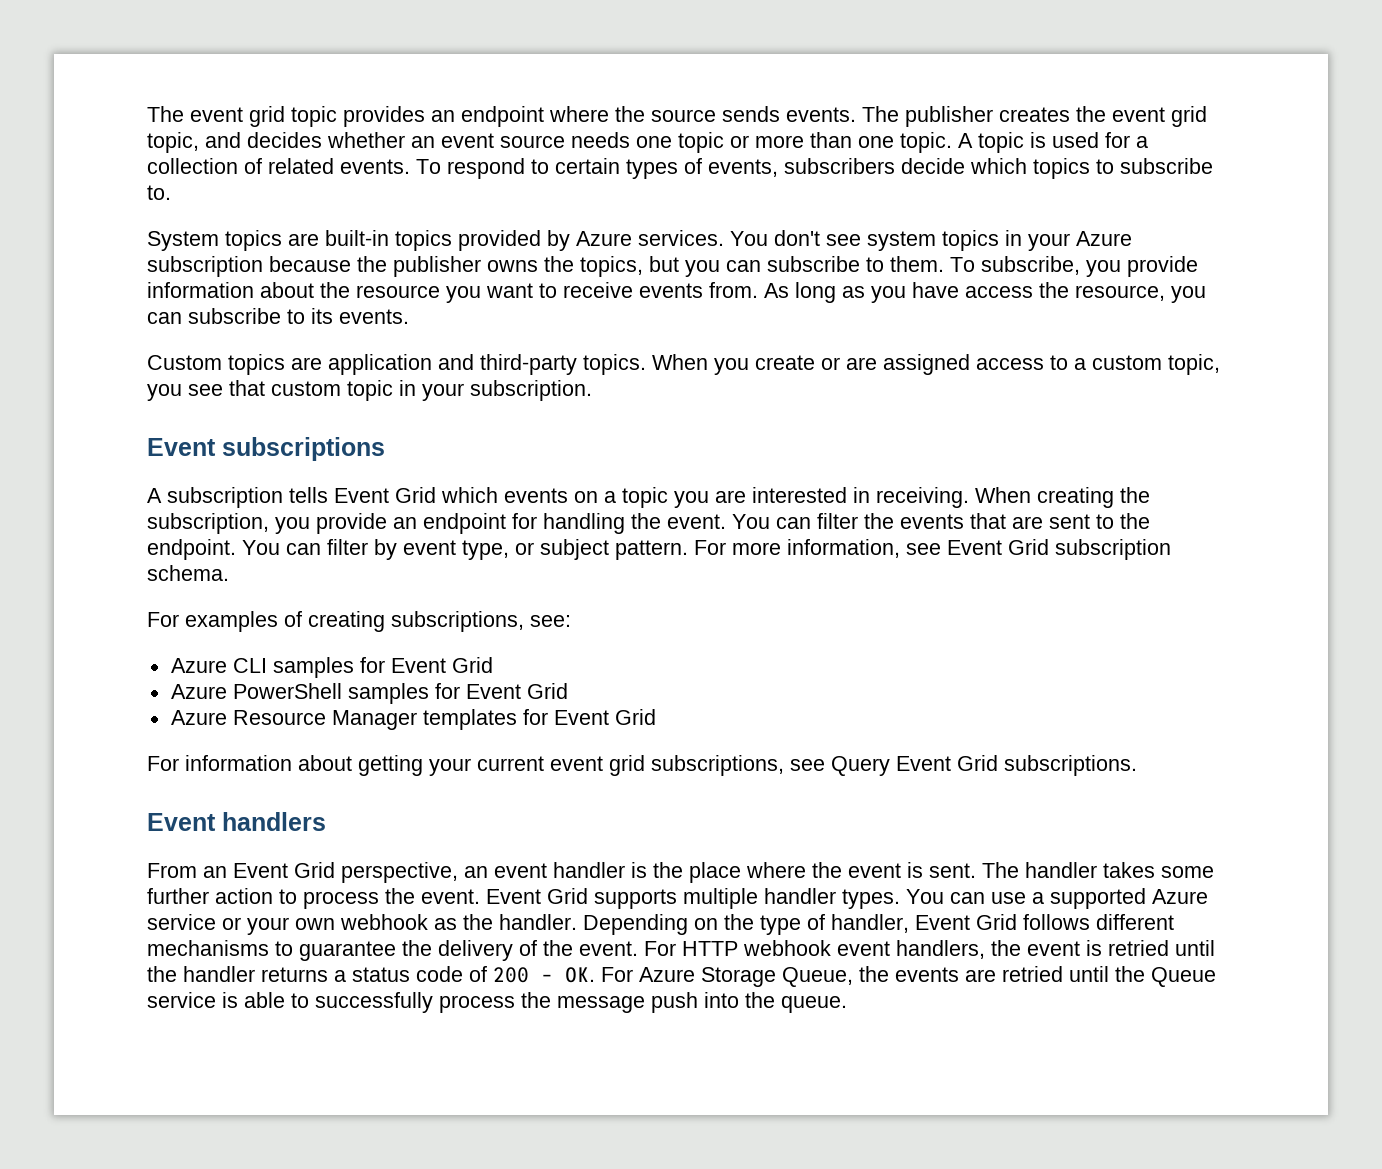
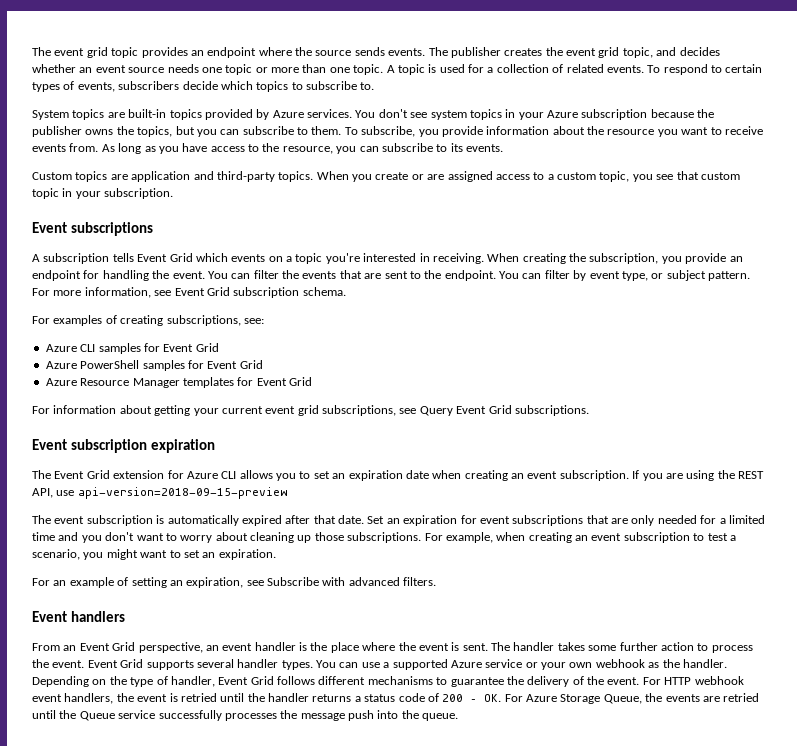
- As long as you have access the resource, you can subscribe to its events.
+ As long as you have access to the resource, you can subscribe to its events.
- A subscription tells Event Grid which events on a topic you are interested in receiving.
+ A subscription tells Event Grid which events on a topic you're interested in receiving.
+ Event subscription expiration
+ The Event Grid extension for Azure CLI allows you to set an expiration date when creating an event subscription. If you are using the REST API, use api-version=2018-09-15-preview
+ The event subscription is automatically expired after that date. Set an expiration for event subscriptions that are only needed for a limited time and you don't want to worry about cleaning up those subscriptions. For example, when creating an event subscription to test a scenario, you might want to set an expiration.
+ For an example of setting an expiration, see Subscribe with advanced filters.
- Event Grid supports multiple handler types.
+ Event Grid supports several handler types.
- For HTTP webhook event handlers, the event is retried until the handler returns a status code of 200 – OK. For Azure Storage Queue, the events are retried until the Queue service is able to successfully process the message push into the queue.
+ For HTTP webhook event handlers, the event is retried until the handler returns a status code of 200 – OK. For Azure Storage Queue, the events are retried until the Queue service successfully processes the message push into the queue.

